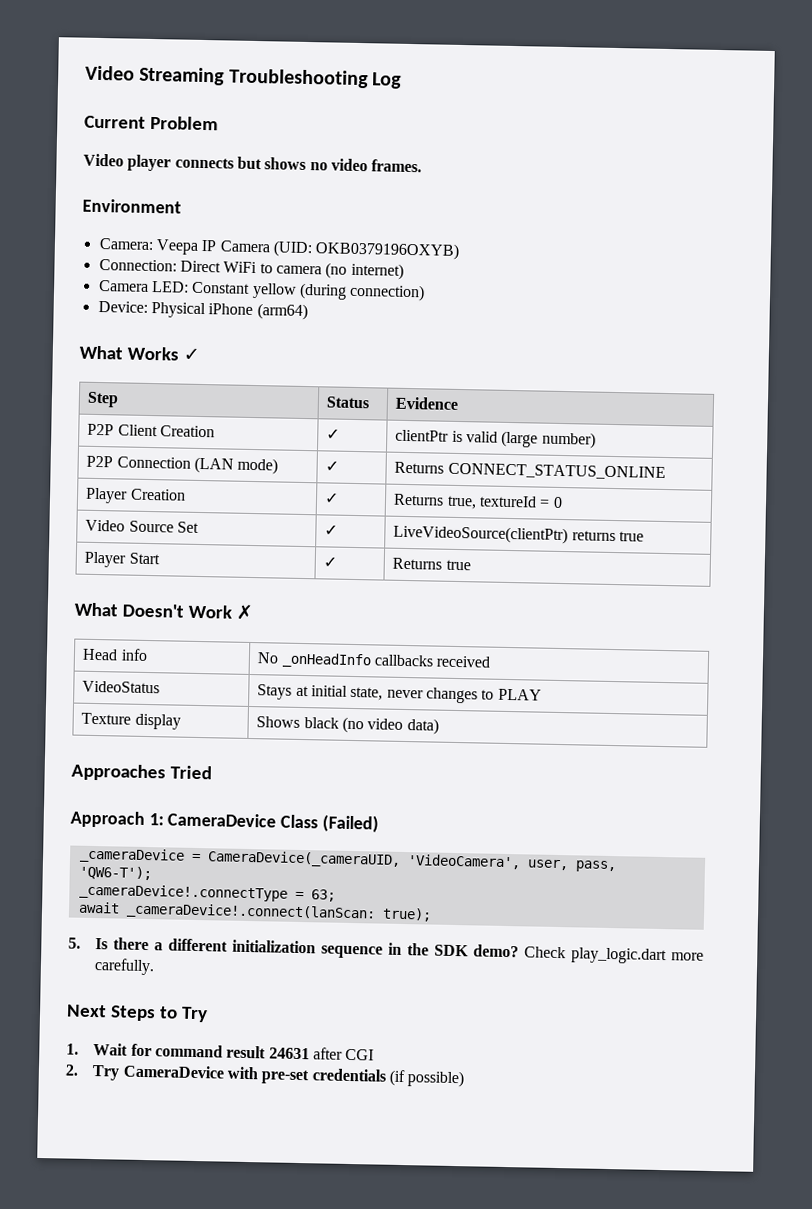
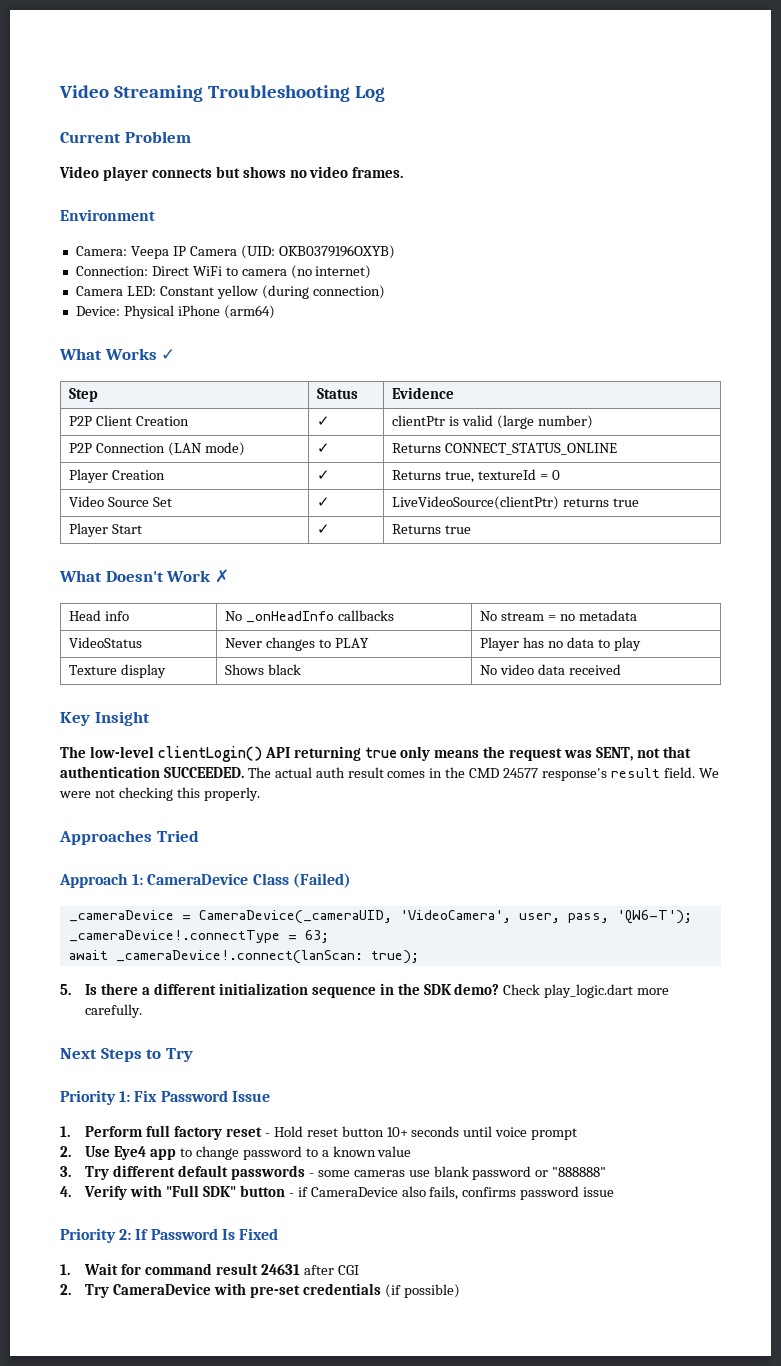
- Head info | No _onHeadInfo callbacks received
- VideoStatus | Stays at initial state, never changes to PLAY
- Texture display | Shows black (no video data)
+ Head info | No _onHeadInfo callbacks | No stream = no metadata
+ VideoStatus | Never changes to PLAY | Player has no data to play
+ Texture display | Shows black | No video data received
+ Key Insight
+ The low-level clientLogin() API returning true only means the request was SENT, not that authentication SUCCEEDED. The actual auth result comes in the CMD 24577 response's result field. We were not checking this properly.
+ Priority 1: Fix Password Issue
+ 1. Perform full factory reset - Hold reset button 10+ seconds until voice prompt
+ 2. Use Eye4 app to change password to a known value
+ 3. Try different default passwords - some cameras use blank password or "888888"
+ 4. Verify with "Full SDK" button - if CameraDevice also fails, confirms password issue
+ Priority 2: If Password Is Fixed

